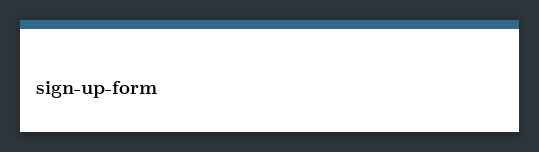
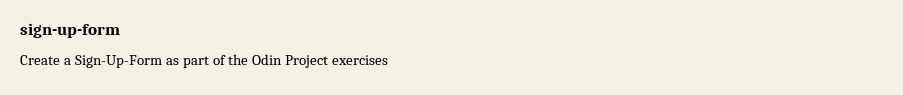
+ Create a Sign-Up-Form as part of the Odin Project exercises

